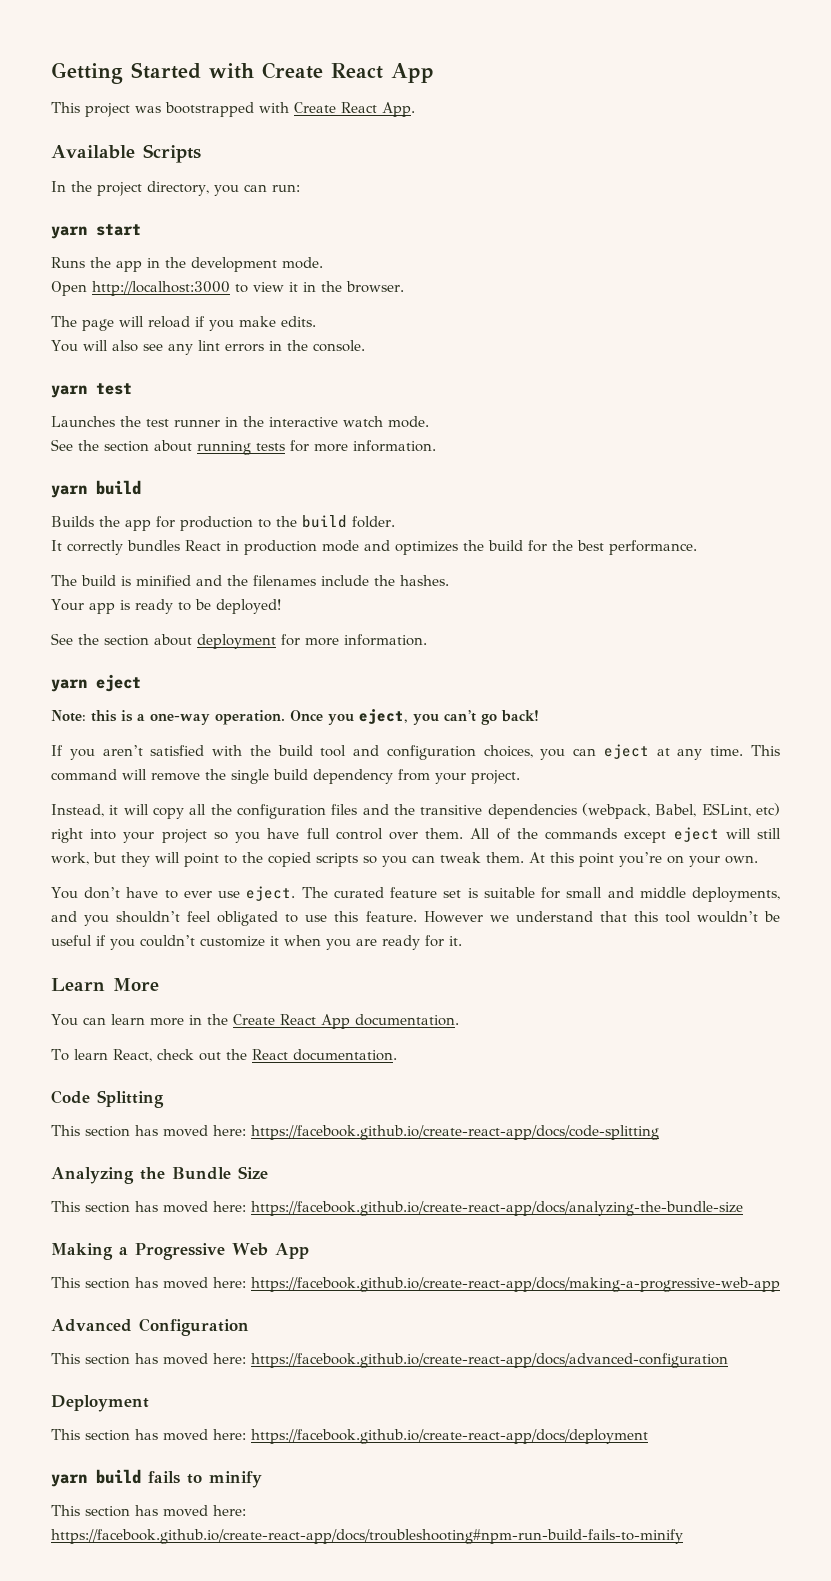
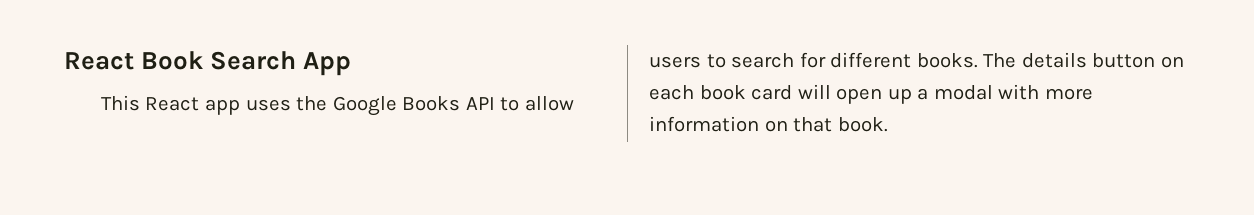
- Getting Started with Create React App
- This project was bootstrapped with Create React App.
- Available Scripts
- In the project directory, you can run:
- yarn start
- Runs the app in the development mode.
- Open http://localhost:3000 to view it in the browser.
- The page will reload if you make edits.
- You will also see any lint errors in the console.
- yarn test
- Launches the test runner in the interactive watch mode.
- See the section about running tests for more information.
- yarn build
- Builds the app for production to the build folder.
- It correctly bundles React in production mode and optimizes the build for the best performance.
- The build is minified and the filenames include the hashes.
- Your app is ready to be deployed!
- See the section about deployment for more information.
- yarn eject
- Note: this is a one-way operation. Once you eject, you can’t go back!
- If you aren’t satisfied with the build tool and configuration choices, you can eject at any time. This command will remove the single build dependency from your project.
- Instead, it will copy all the configuration files and the transitive dependencies (webpack, Babel, ESLint, etc) right into your project so you have full control over them. All of the commands except eject will still work, but they will point to the copied scripts so you can tweak them. At this point you’re on your own.
- You don’t have to ever use eject. The curated feature set is suitable for small and middle deployments, and you shouldn’t feel obligated to use this feature. However we understand that this tool wouldn’t be useful if you couldn’t customize it when you are ready for it.
- Learn More
- You can learn more in the Create React App documentation.
- To learn React, check out the React documentation.
- Code Splitting
- This section has moved here: https://facebook.github.io/create-react-app/docs/code-splitting
- Analyzing the Bundle Size
- This section has moved here: https://facebook.github.io/create-react-app/docs/analyzing-the-bundle-size
- Making a Progressive Web App
- This section has moved here: https://facebook.github.io/create-react-app/docs/making-a-progressive-web-app
- Advanced Configuration
- This section has moved here: https://facebook.github.io/create-react-app/docs/advanced-configuration
- Deployment
- This section has moved here: https://facebook.github.io/create-react-app/docs/deployment
- yarn build fails to minify
- This section has moved here: https://facebook.github.io/create-react-app/docs/troubleshooting#npm-run-build-fails-to-minify
+ React Book Search App
+ This React app uses the Google Books API to allow users to search for different books. The details button on each book card will open up a modal with more information on that book.

